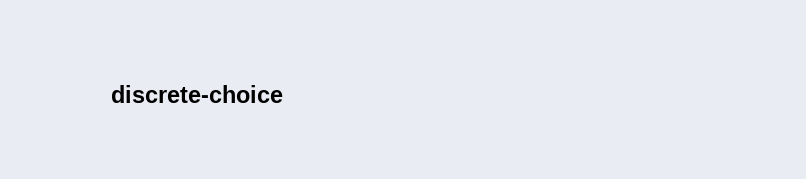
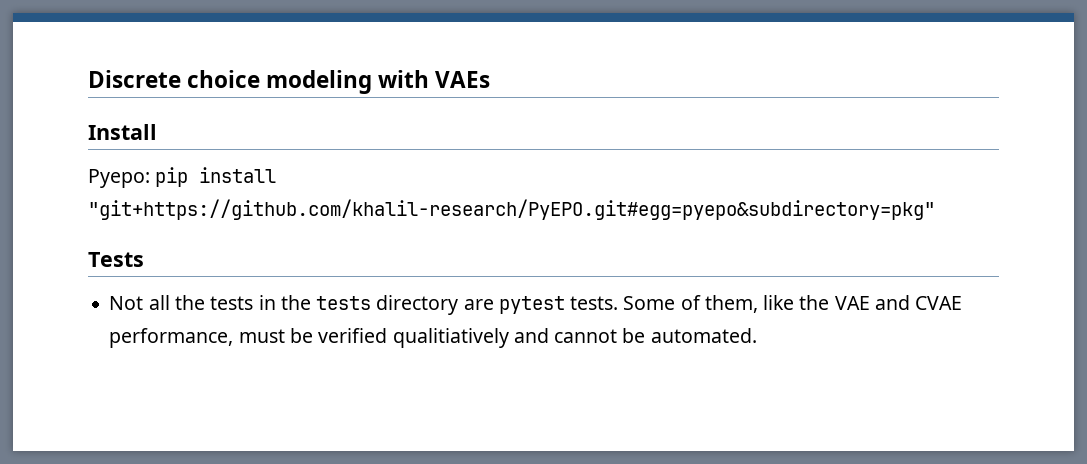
- discrete-choice
+ Discrete choice modeling with VAEs
+ Install
+ Pyepo: pip install "git+https://github.com/khalil-research/PyEPO.git#egg=pyepo&subdirectory=pkg"
+ Tests
+ Not all the tests in the tests directory are pytest tests. Some of them, like the VAE and CVAE performance, must be verified qualitiatively and cannot be automated.

